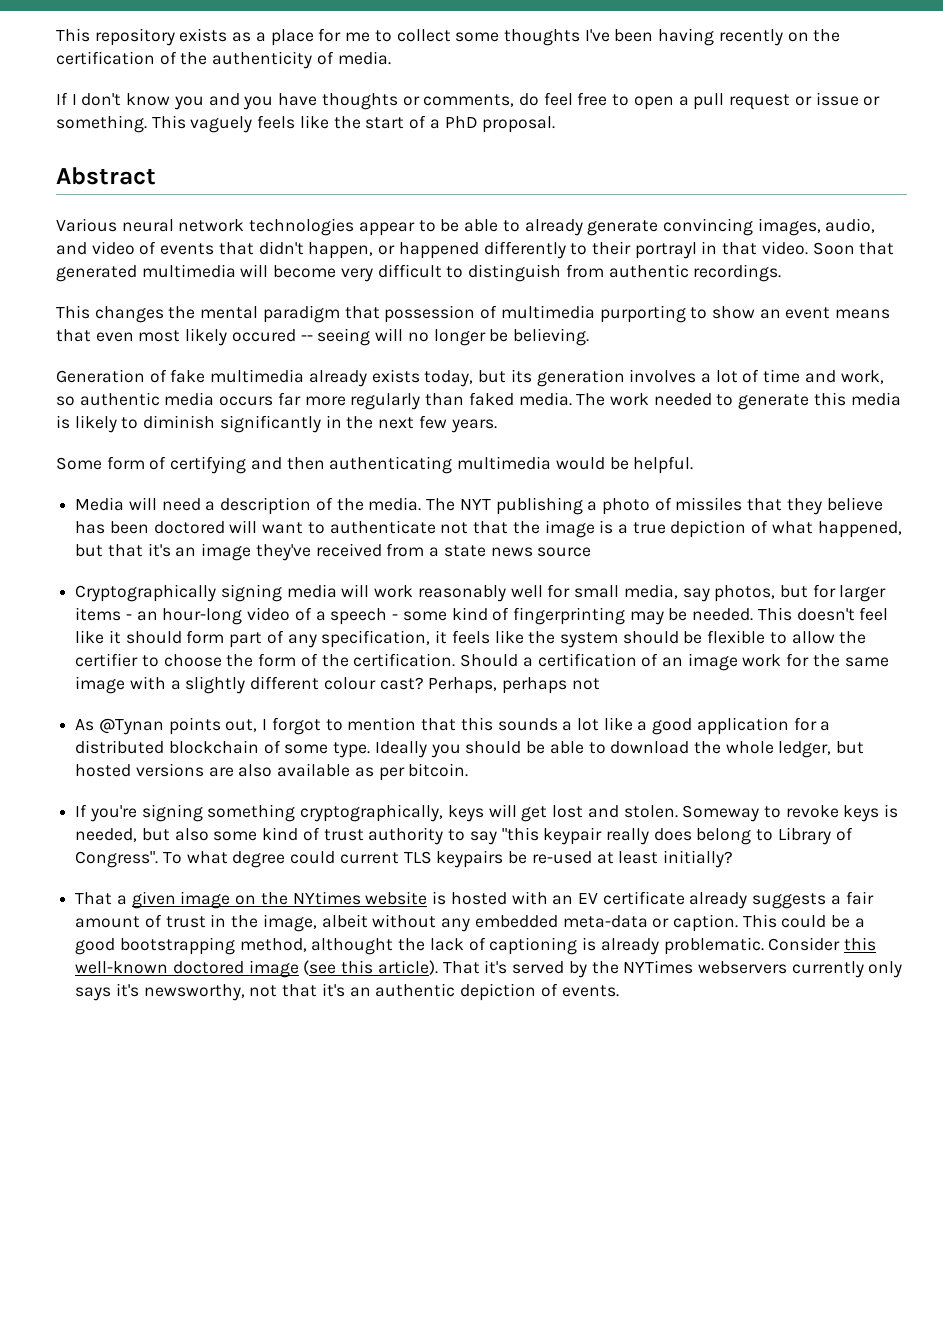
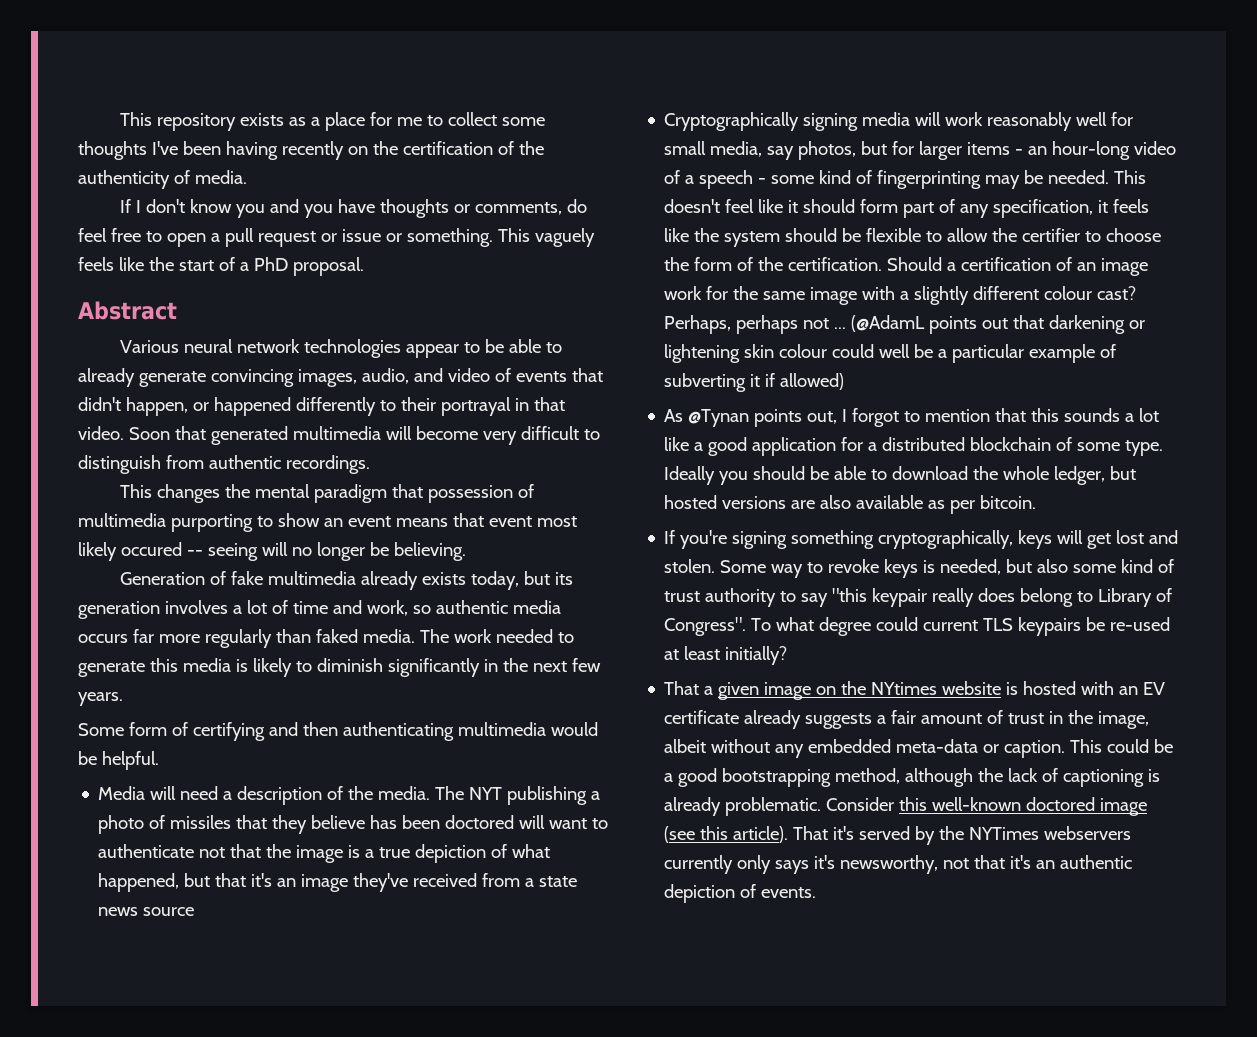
- Various neural network technologies appear to be able to already generate convincing images, audio, and video of events that didn't happen, or happened differently to their portrayl in that video.
+ Various neural network technologies appear to be able to already generate convincing images, audio, and video of events that didn't happen, or happened differently to their portrayal in that video.
- This changes the mental paradigm that possession of multimedia purporting to show an event means that even most likely occured -- seeing will no longer be believing.
+ This changes the mental paradigm that possession of multimedia purporting to show an event means that event most likely occured -- seeing will no longer be believing.
- Perhaps, perhaps not
+ Perhaps, perhaps not ... (@AdamL points out that darkening or lightening skin colour could well be a particular example of subverting it if allowed)
- Someway to revoke keys is needed, but also some kind of trust authority to say "this keypair really does belong to Library of Congress".
+ Some way to revoke keys is needed, but also some kind of trust authority to say "this keypair really does belong to Library of Congress".
- This could be a good bootstrapping method, althought the lack of captioning is already problematic.
+ This could be a good bootstrapping method, although the lack of captioning is already problematic.

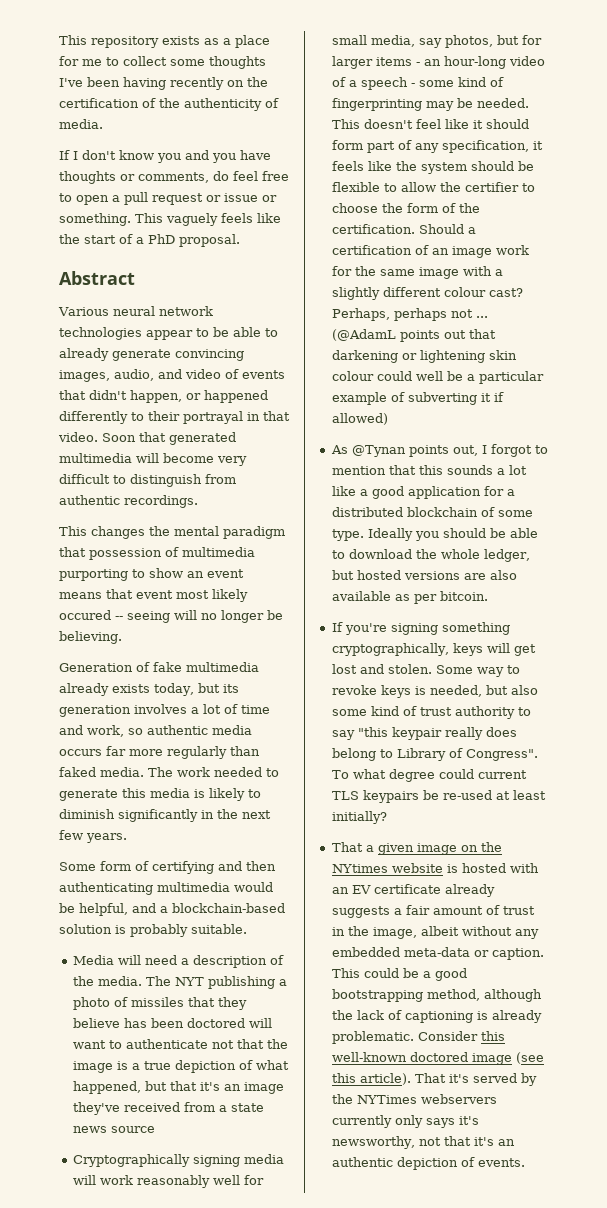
- Some form of certifying and then authenticating multimedia would be helpful.
+ Some form of certifying and then authenticating multimedia would be helpful, and a blockchain-based solution is probably suitable.

